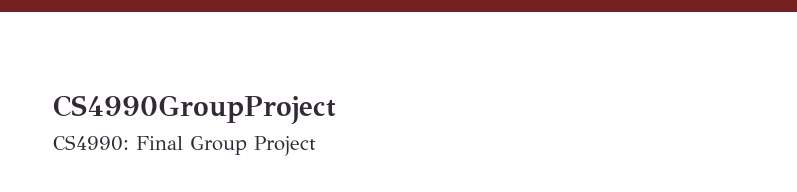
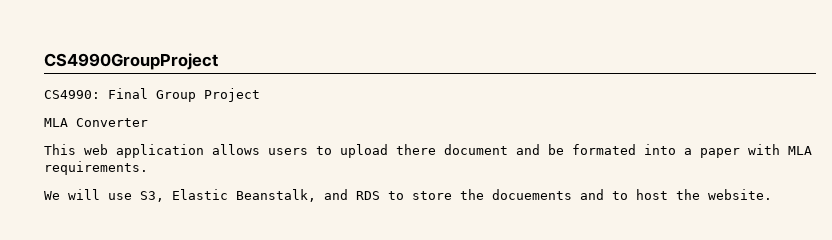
+ MLA Converter
+ This web application allows users to upload there document and be formated into a paper with MLA requirements.
+ We will use S3, Elastic Beanstalk, and RDS to store the docuements and to host the website.

